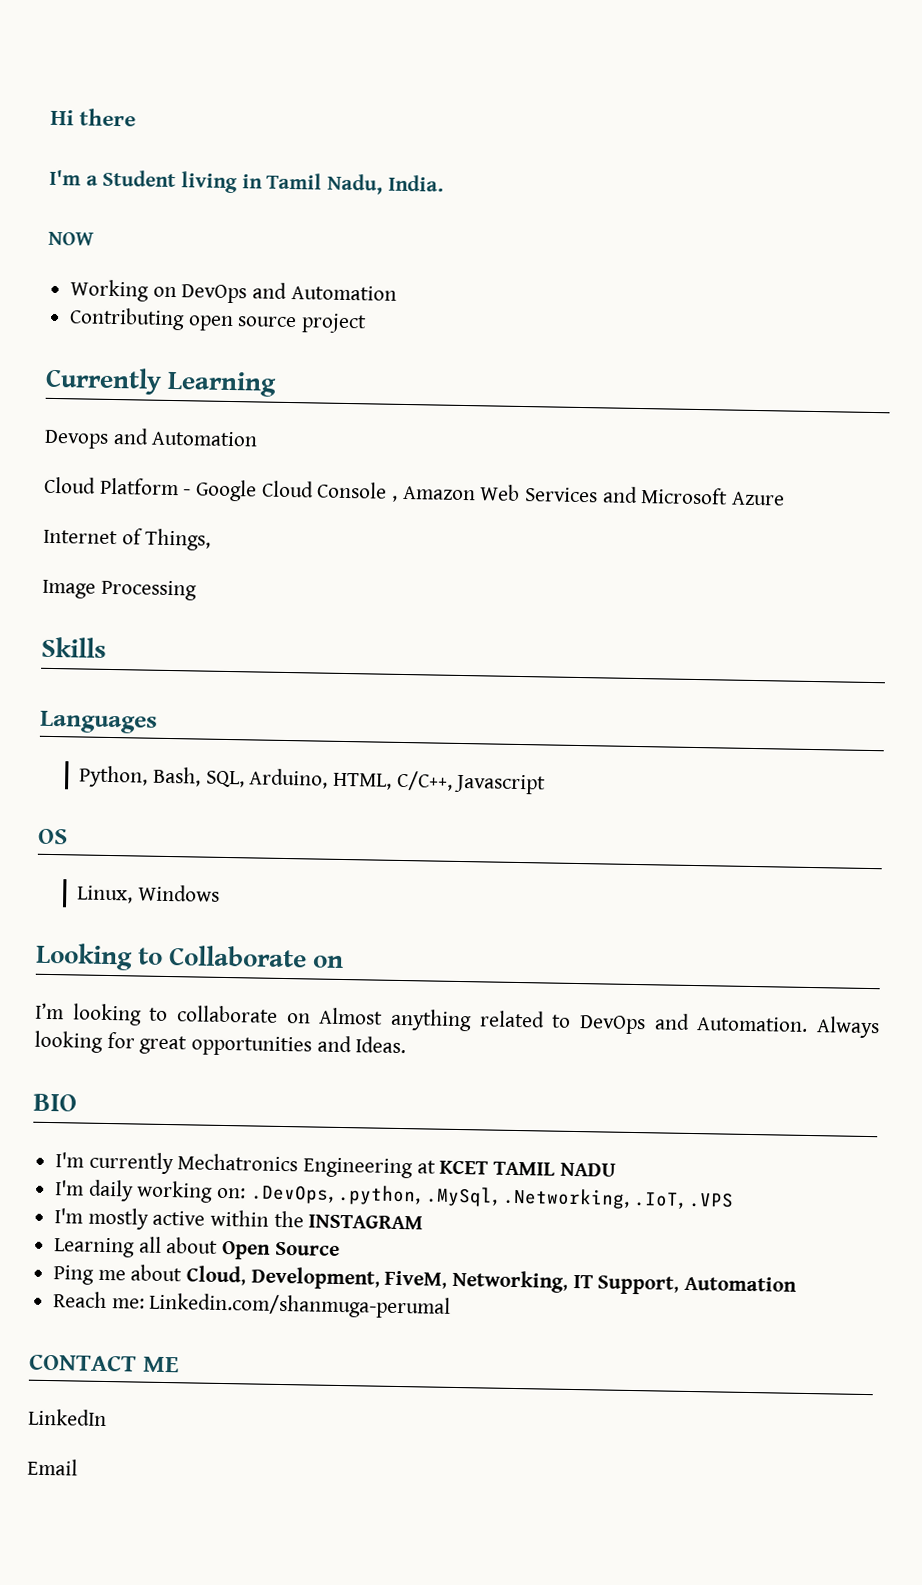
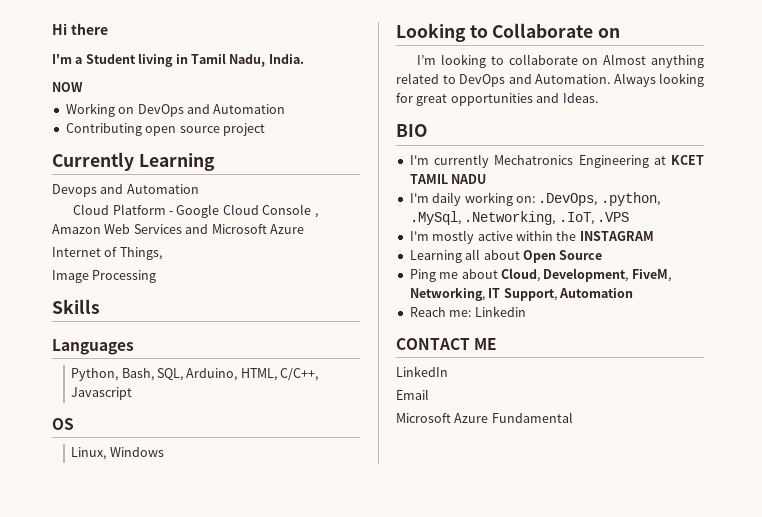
- Reach me: Linkedin.com/shanmuga-perumal
+ Reach me: Linkedin
+ Microsoft Azure Fundamental

